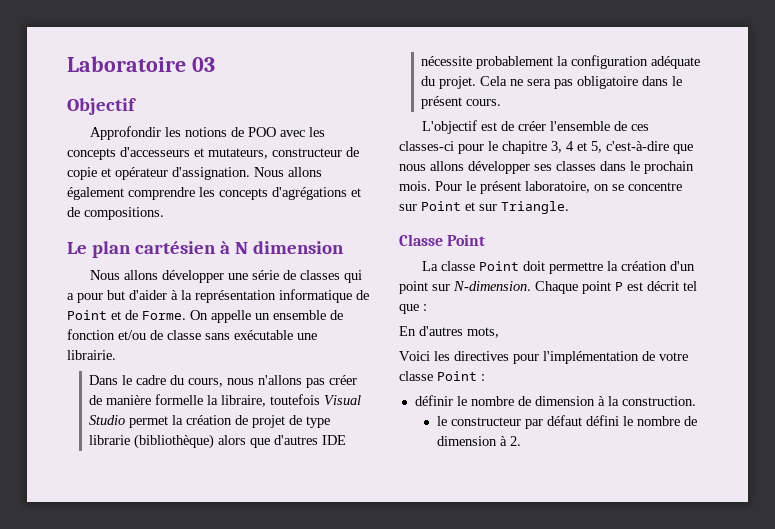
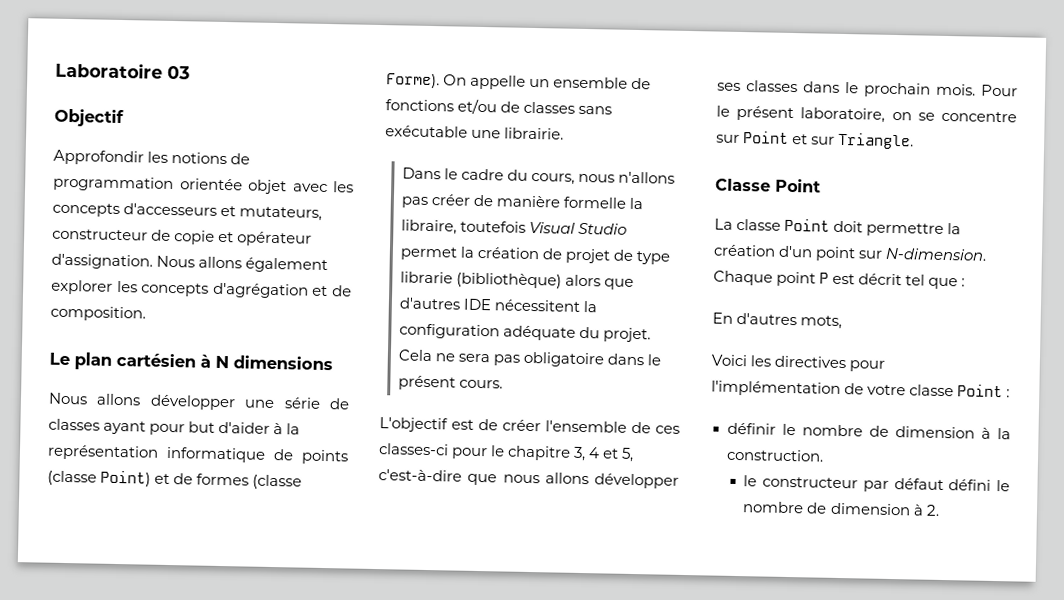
- Approfondir les notions de POO avec les concepts d'accesseurs et mutateurs, constructeur de copie et opérateur d'assignation.
+ Approfondir les notions de programmation orientée objet avec les concepts d'accesseurs et mutateurs, constructeur de copie et opérateur d'assignation.
- Nous allons également comprendre les concepts d'agrégations et de compositions.
+ Nous allons également explorer les concepts d'agrégation et de composition.
- Le plan cartésien à N dimension
+ Le plan cartésien à N dimensions
- Nous allons développer une série de classes qui a pour but d'aider à la représentation informatique de Point et de Forme.
+ Nous allons développer une série de classes ayant pour but d'aider à la représentation informatique de points (classe Point) et de formes (classe Forme).
- On appelle un ensemble de fonction et/ou de classe sans exécutable une librairie.
+ On appelle un ensemble de fonctions et/ou de classes sans exécutable une librairie.
- Dans le cadre du cours, nous n'allons pas créer de manière formelle la libraire, toutefois Visual Studio permet la création de projet de type librarie (bibliothèque) alors que d'autres IDE nécessite probablement la configuration adéquate du projet.
+ Dans le cadre du cours, nous n'allons pas créer de manière formelle la libraire, toutefois Visual Studio permet la création de projet de type librarie (bibliothèque) alors que d'autres IDE nécessitent la configuration adéquate du projet.

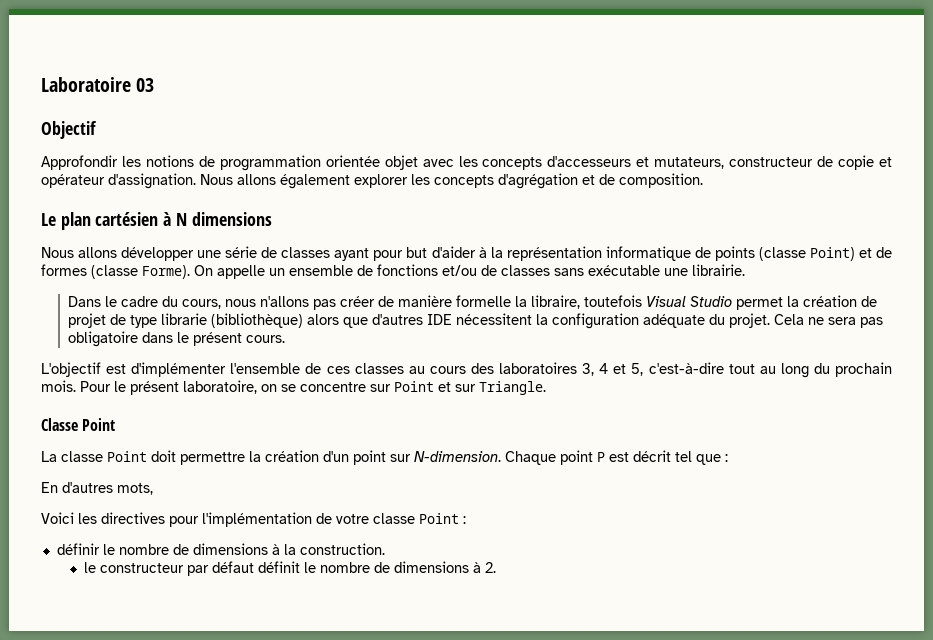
- L'objectif est de créer l'ensemble de ces classes-ci pour le chapitre 3, 4 et 5, c'est-à-dire que nous allons développer ses classes dans le prochain mois.
+ L'objectif est d'implémenter l'ensemble de ces classes au cours des laboratoires 3, 4 et 5, c'est-à-dire tout au long du prochain mois.
- définir le nombre de dimension à la construction.
+ définir le nombre de dimensions à la construction.
- le constructeur par défaut défini le nombre de dimension à 2.
+ le constructeur par défaut définit le nombre de dimensions à 2.

